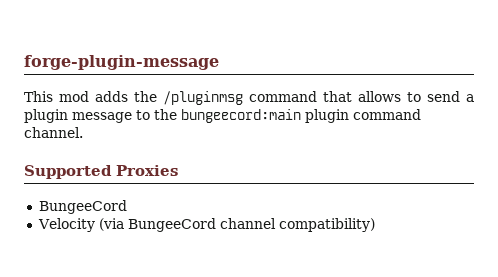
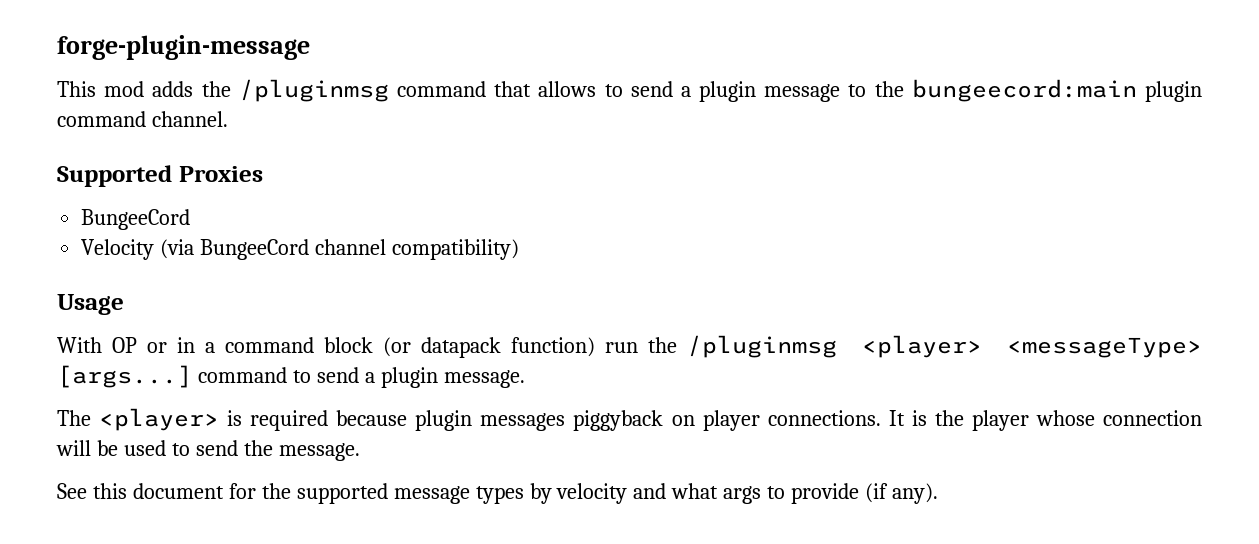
+ Usage
+ With OP or in a command block (or datapack function) run the /pluginmsg <player> <messageType> [args...] command to send a plugin message.
+ The <player> is required because plugin messages piggyback on player connections. It is the player whose connection will be used to send the message.
+ See this document for the supported message types by velocity and what args to provide (if any).

